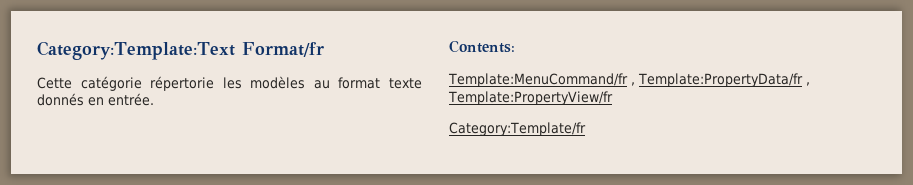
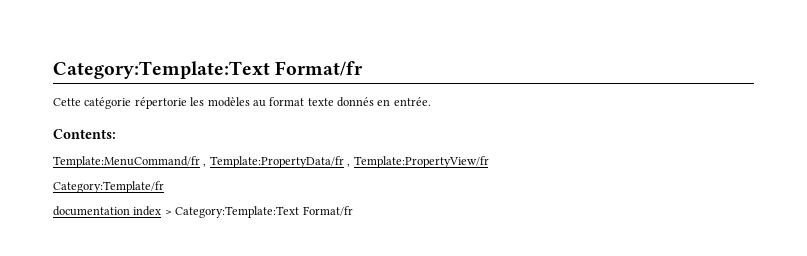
+ documentation index > Category:Template:Text Format/fr

